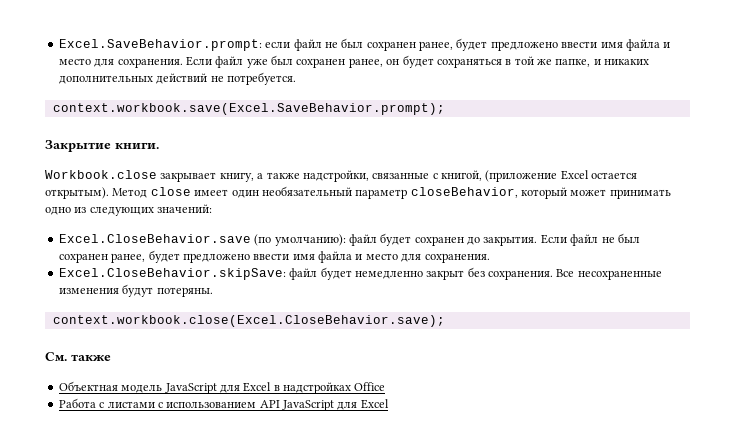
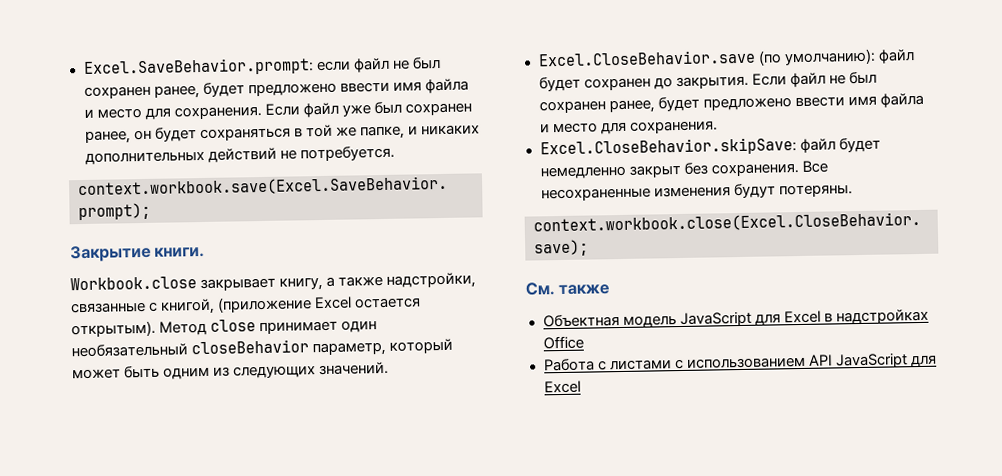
- Метод close имеет один необязательный параметр closeBehavior, который может принимать одно из следующих значений:
+ Метод close принимает один необязательный closeBehavior параметр, который может быть одним из следующих значений.

